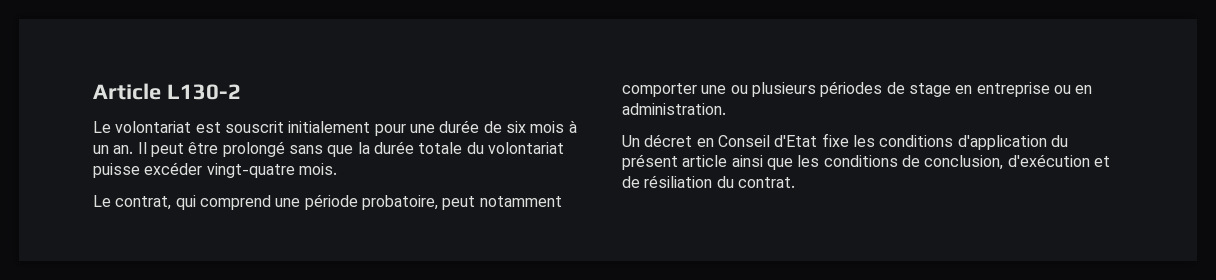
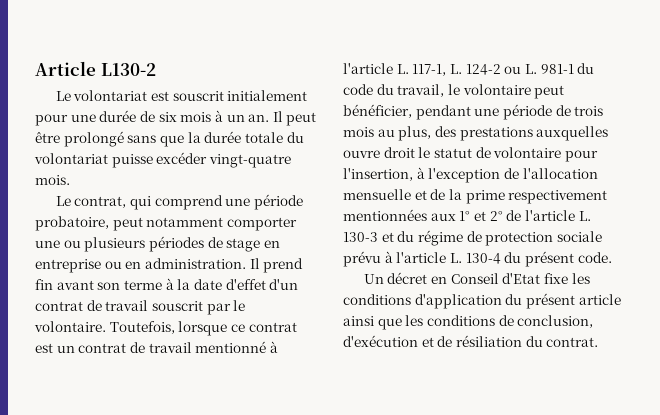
+ Il prend fin avant son terme à la date d'effet d'un contrat de travail souscrit par le volontaire. Toutefois, lorsque ce contrat est un contrat de travail mentionné à l'article L. 117-1, L. 124-2 ou L. 981-1 du code du travail, le volontaire peut bénéficier, pendant une période de trois mois au plus, des prestations auxquelles ouvre droit le statut de volontaire pour l'insertion, à l'exception de l'allocation mensuelle et de la prime respectivement mentionnées aux 1° et 2° de l'article L. 130-3 et du régime de protection sociale prévu à l'article L. 130-4 du présent code.

